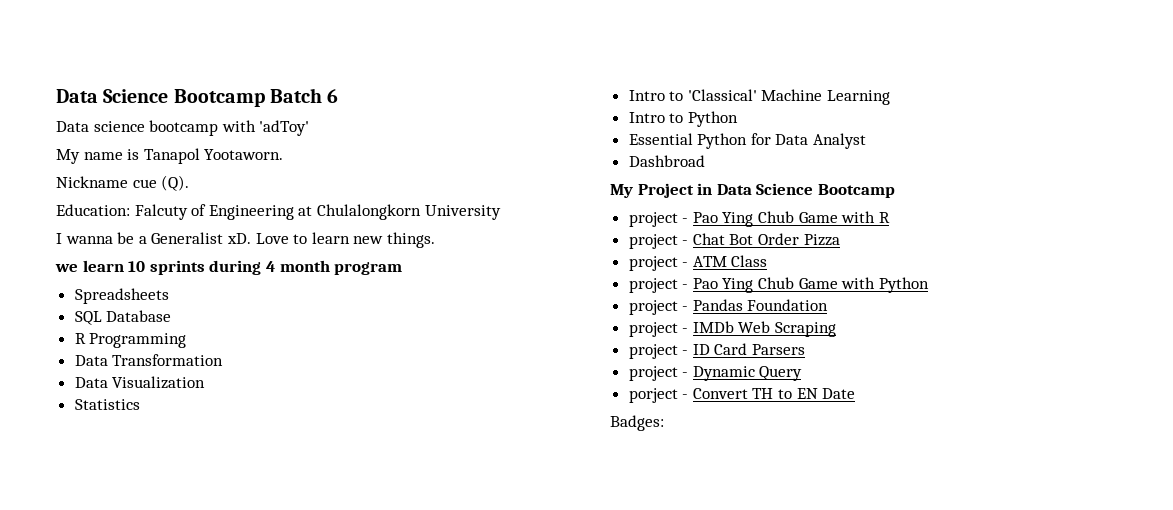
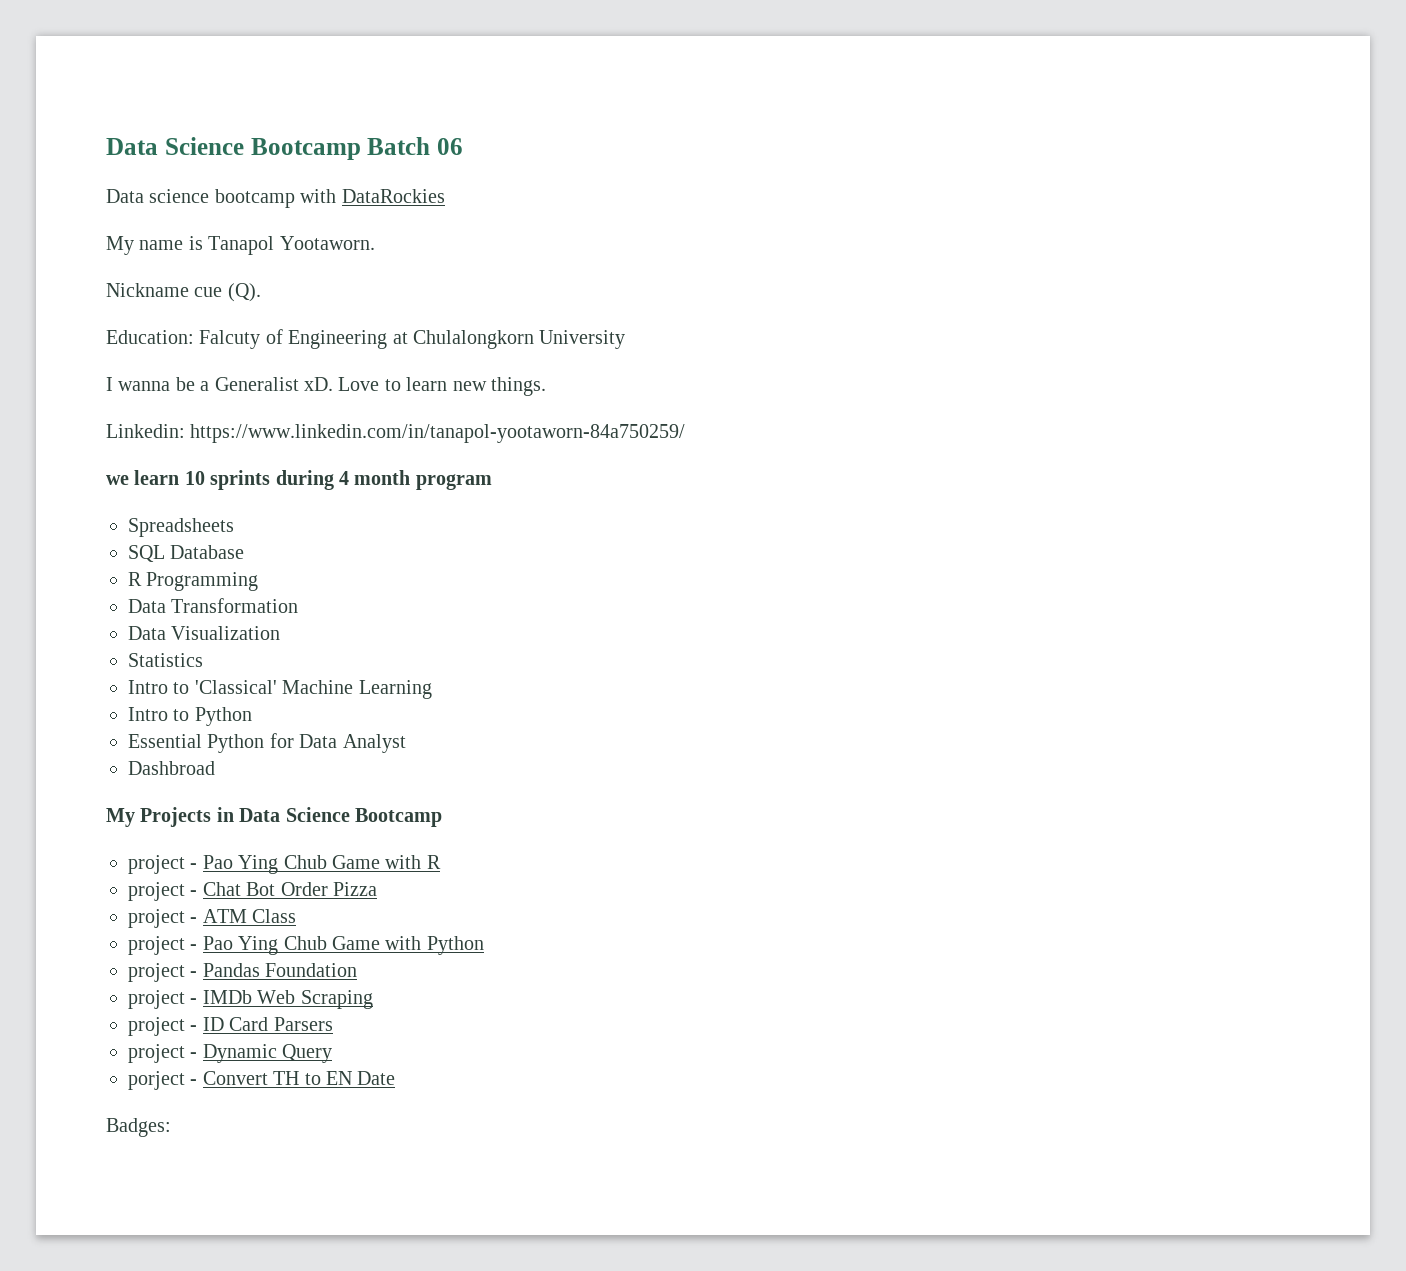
- Data Science Bootcamp Batch 6
+ Data Science Bootcamp Batch 06
- Data science bootcamp with 'adToy'
+ Data science bootcamp with DataRockies
+ Linkedin: https://www.linkedin.com/in/tanapol-yootaworn-84a750259/
- My Project in Data Science Bootcamp
+ My Projects in Data Science Bootcamp

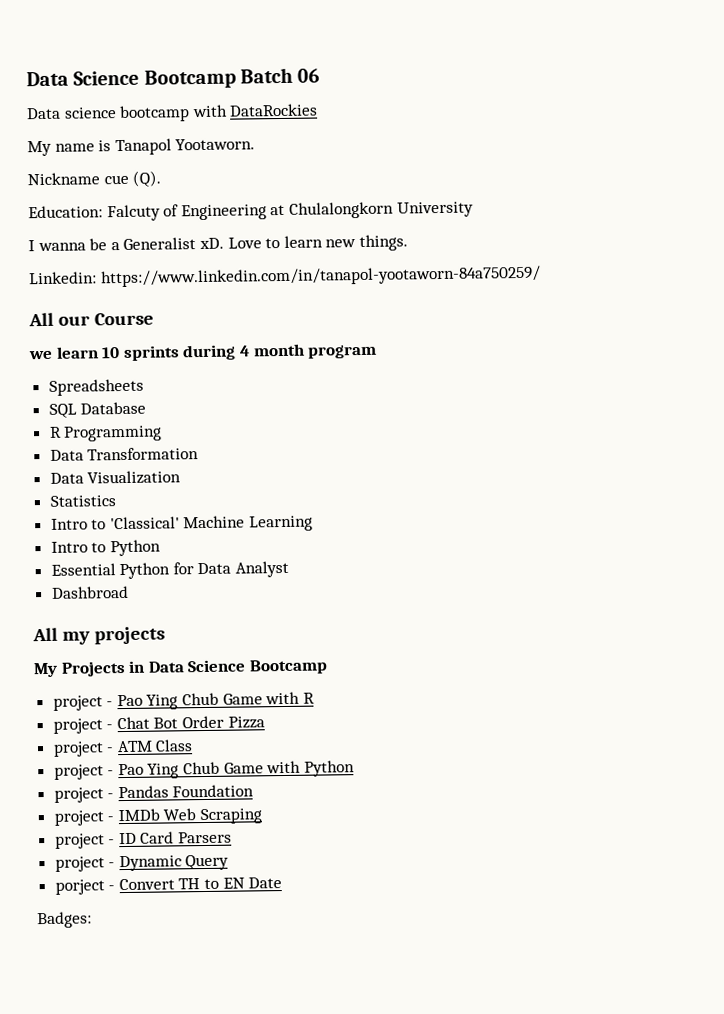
+ All our Course
+ All my projects

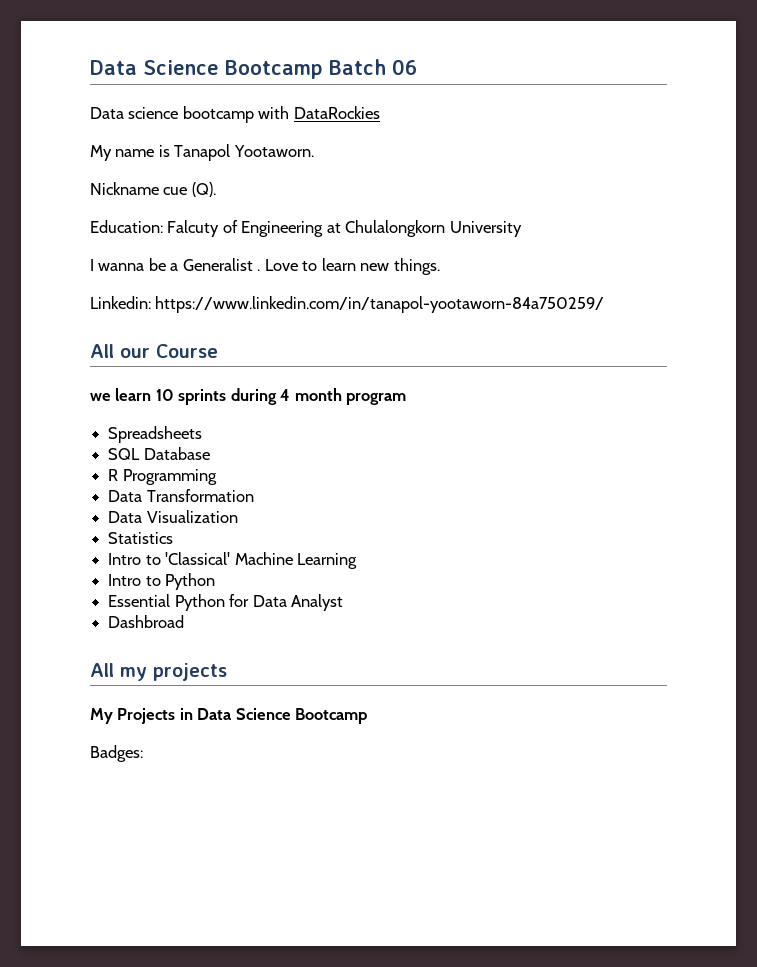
- I wanna be a Generalist xD.
+ I wanna be a Generalist .
- project - Pao Ying Chub Game with R
- project - Chat Bot Order Pizza
- project - ATM Class
- project - Pao Ying Chub Game with Python
- project - Pandas Foundation
- project - IMDb Web Scraping
- project - ID Card Parsers
- project - Dynamic Query
- porject - Convert TH to EN Date

